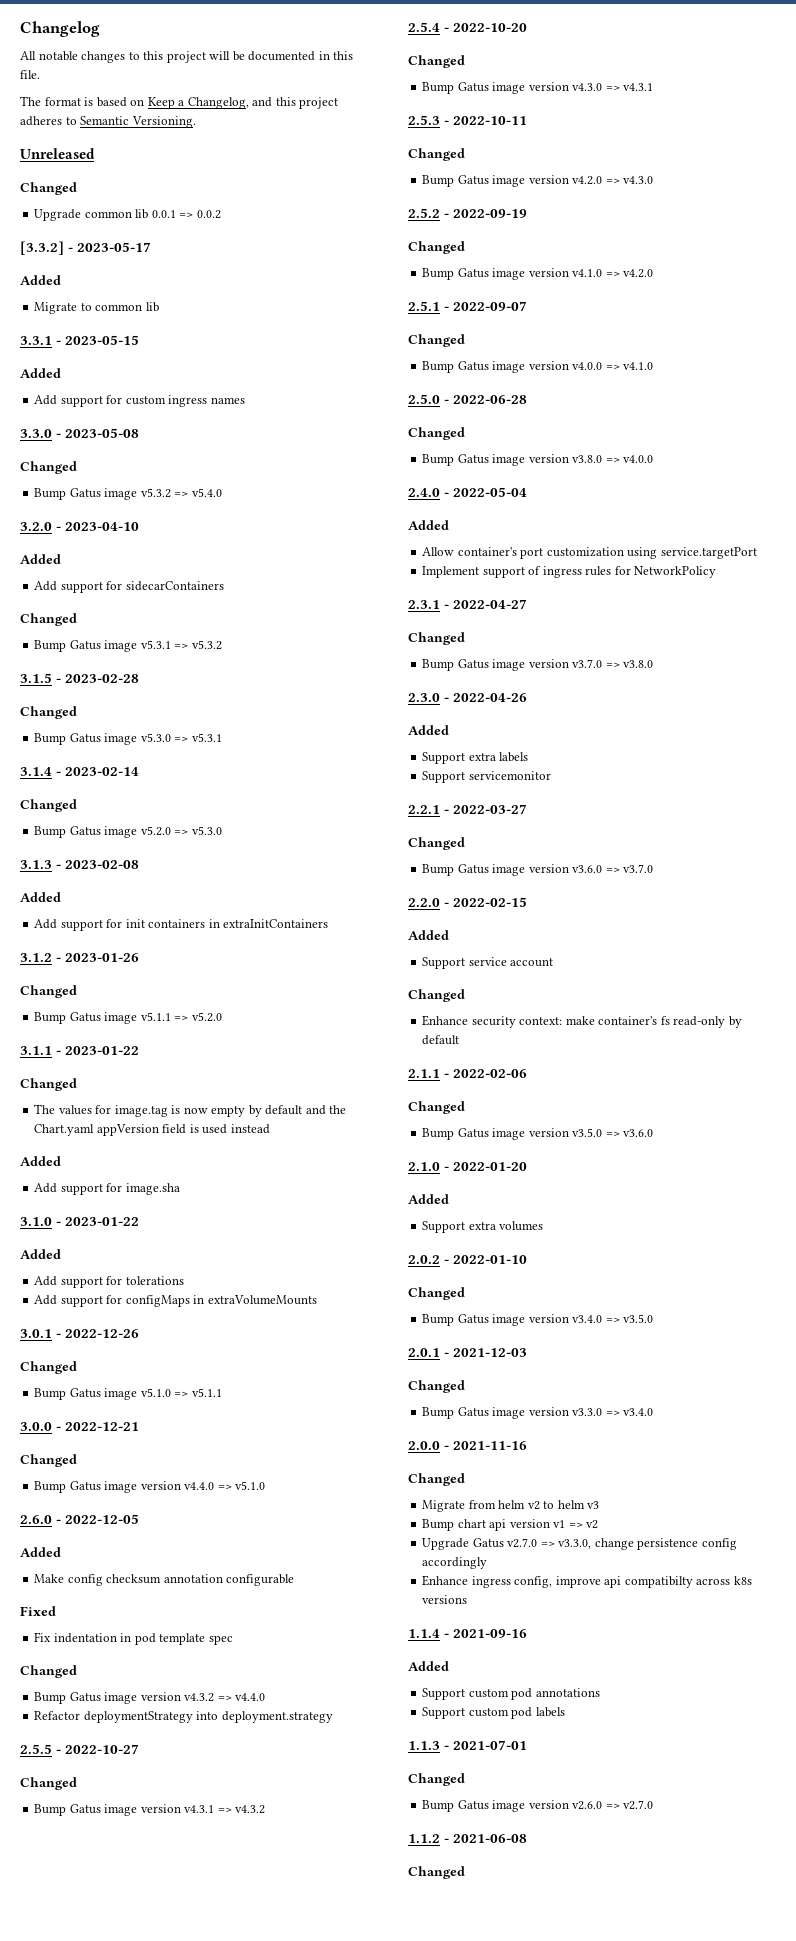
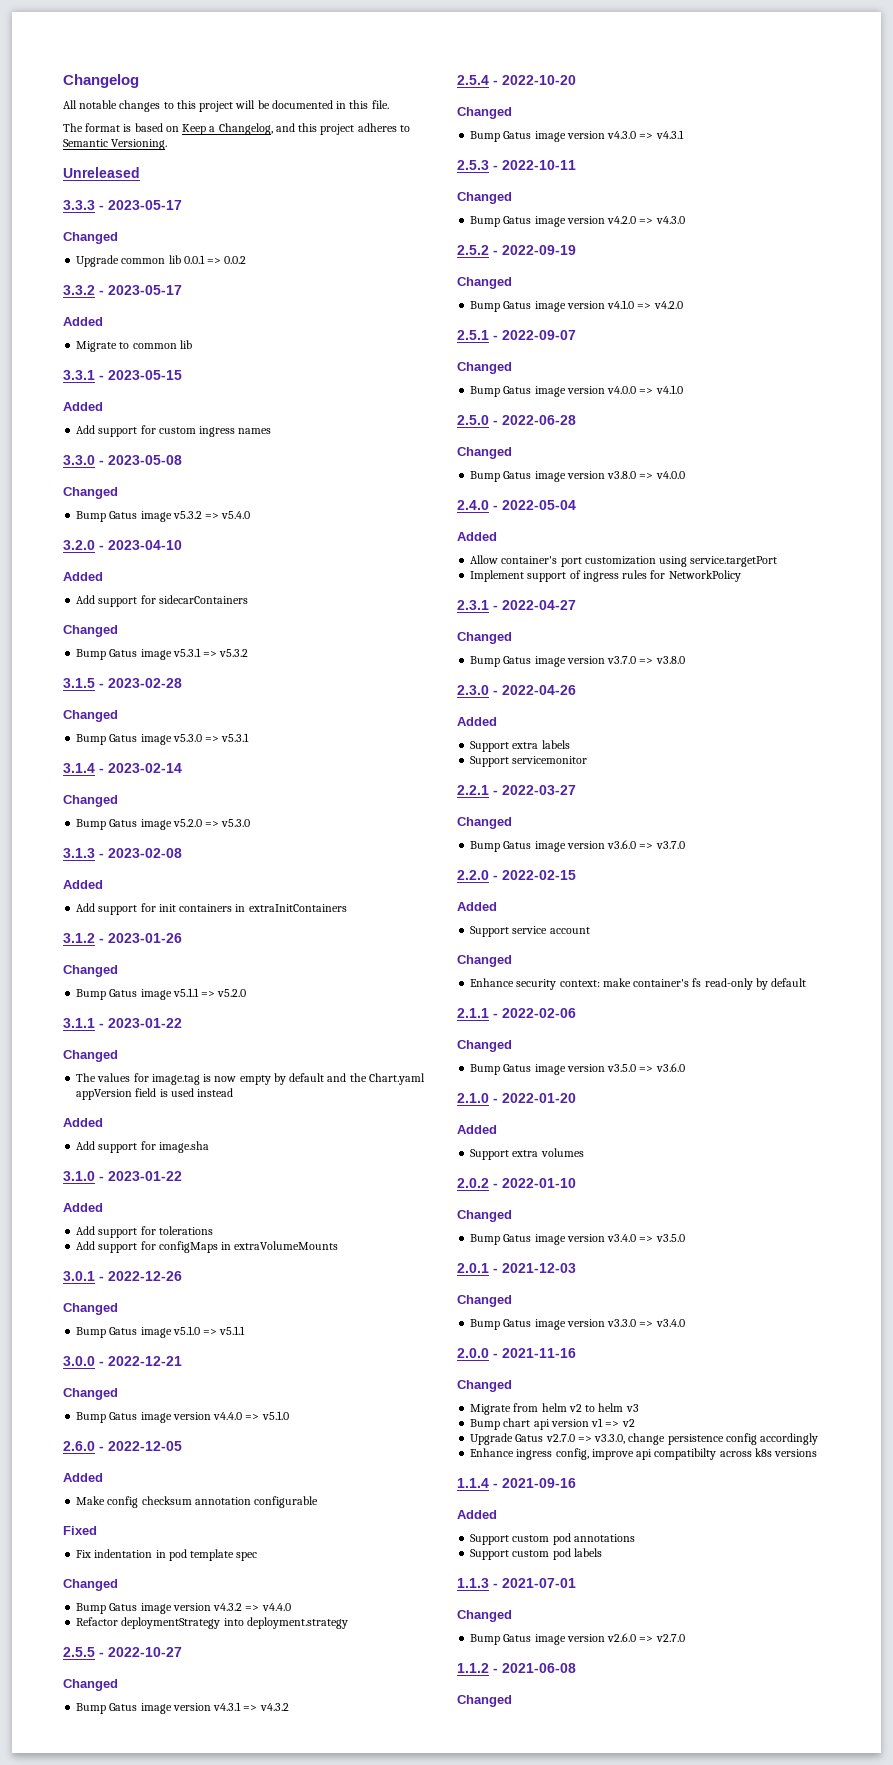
+ 3.3.3 - 2023-05-17
- [3.3.2] - 2023-05-17
+ 3.3.2 - 2023-05-17

